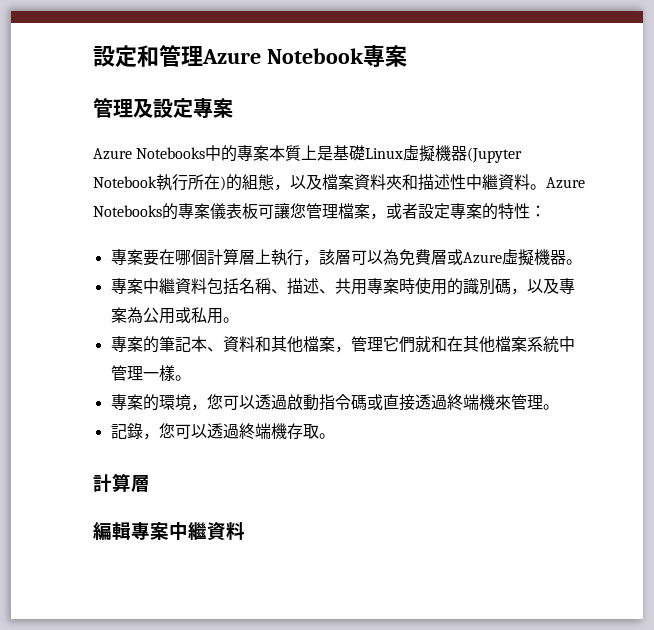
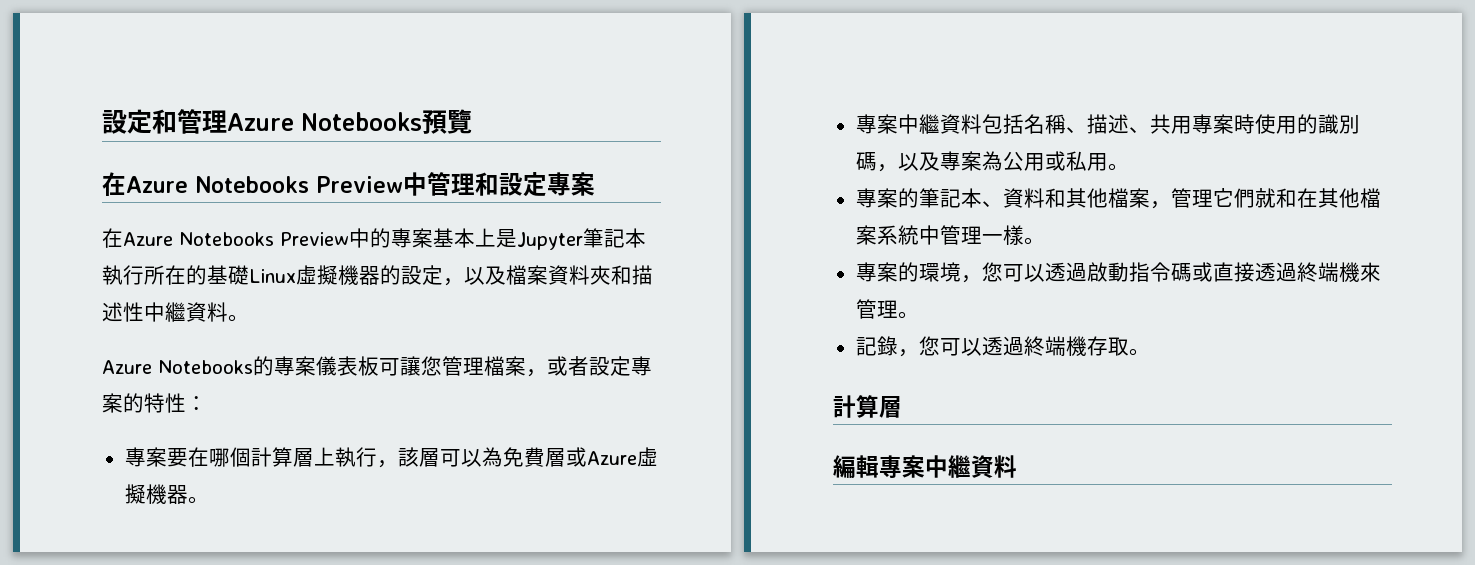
- 設定和管理Azure Notebook專案
- 管理及設定專案
+ 設定和管理Azure Notebooks預覽
+ 在Azure Notebooks Preview中管理和設定專案
- Azure Notebooks中的專案本質上是基礎Linux虛擬機器(Jupyter Notebook執行所在)的組態，以及檔案資料夾和描述性中繼資料。Azure Notebooks的專案儀表板可讓您管理檔案，或者設定專案的特性：
+ 在Azure Notebooks Preview中的專案基本上是Jupyter筆記本執行所在的基礎Linux虛擬機器的設定，以及檔案資料夾和描述性中繼資料。
+ Azure Notebooks的專案儀表板可讓您管理檔案，或者設定專案的特性：

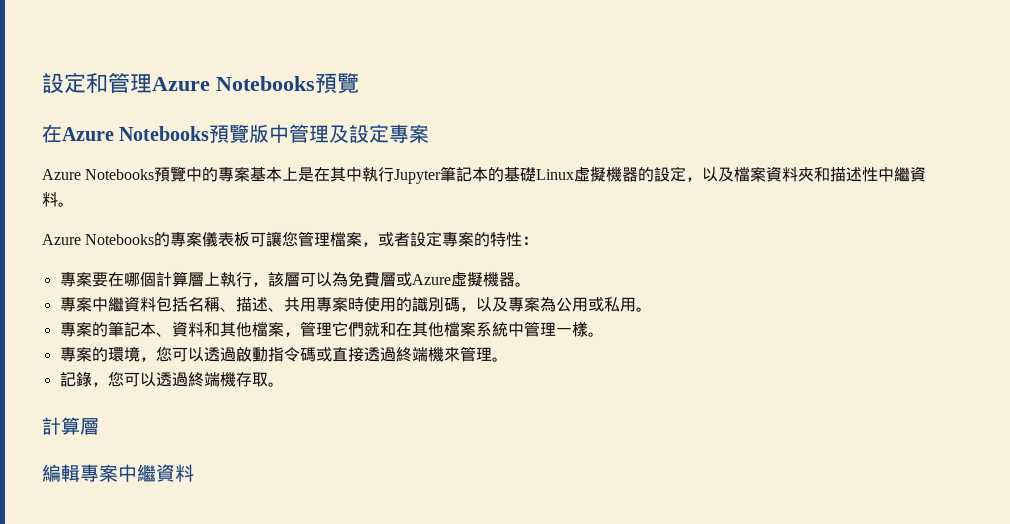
- 在Azure Notebooks Preview中管理和設定專案
+ 在Azure Notebooks預覽版中管理及設定專案
- 在Azure Notebooks Preview中的專案基本上是Jupyter筆記本執行所在的基礎Linux虛擬機器的設定，以及檔案資料夾和描述性中繼資料。
+ Azure Notebooks預覽中的專案基本上是在其中執行Jupyter筆記本的基礎Linux虛擬機器的設定，以及檔案資料夾和描述性中繼資料。

